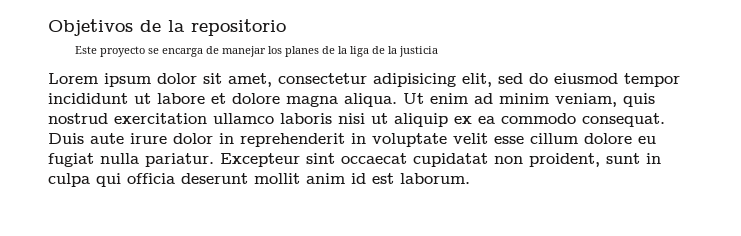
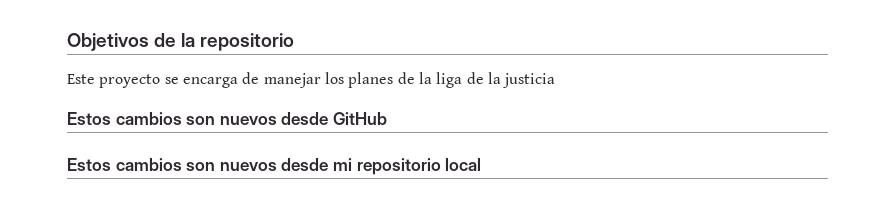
- Lorem ipsum dolor sit amet, consectetur adipisicing elit, sed do eiusmod tempor incididunt ut labore et dolore magna aliqua. Ut enim ad minim veniam, quis nostrud exercitation ullamco laboris nisi ut aliquip ex ea commodo consequat. Duis aute irure dolor in reprehenderit in voluptate velit esse cillum dolore eu fugiat nulla pariatur. Excepteur sint occaecat cupidatat non proident, sunt in culpa qui officia deserunt mollit anim id est laborum.
+ Estos cambios son nuevos desde GitHub
+ Estos cambios son nuevos desde mi repositorio local

